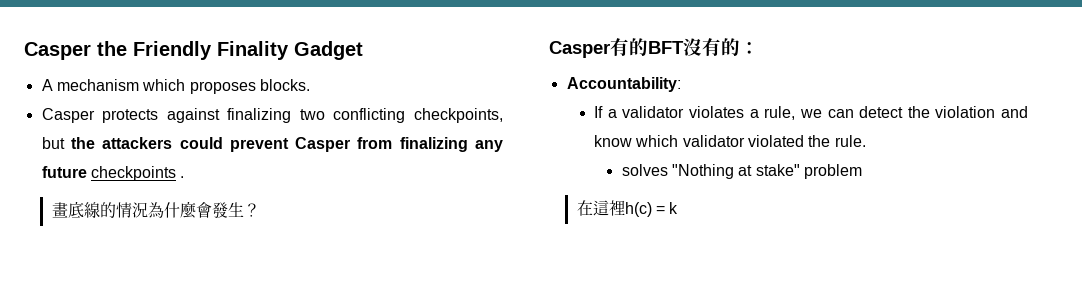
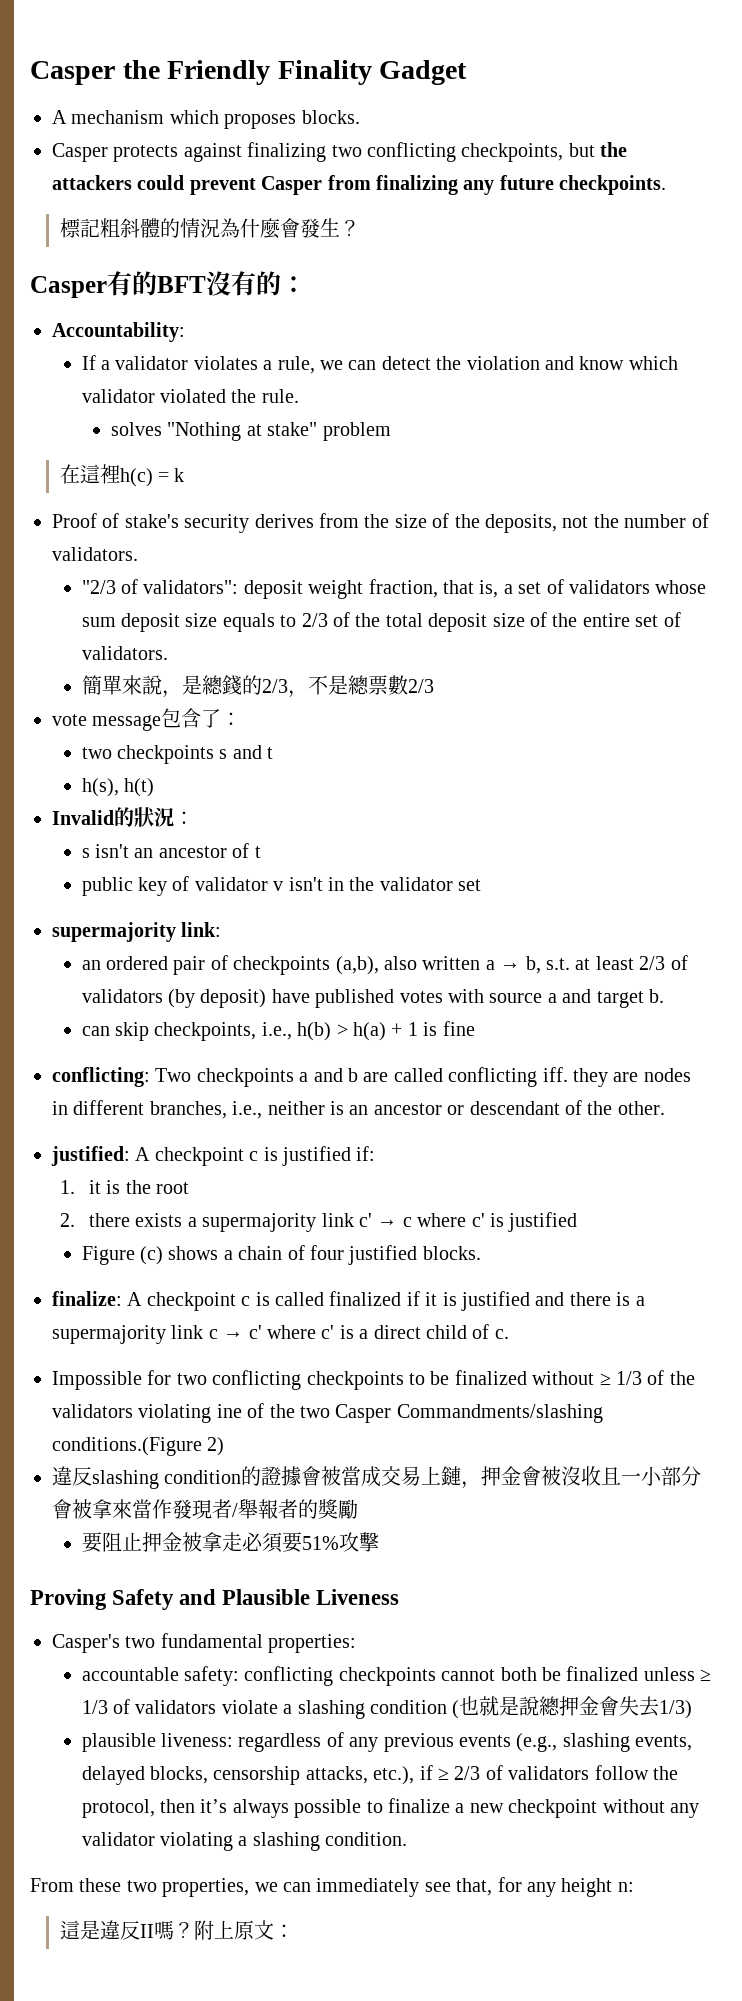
- Casper protects against finalizing two conflicting checkpoints, but the attackers could prevent Casper from finalizing any future checkpoints .
- 畫底線的情況為什麼會發生？
+ Casper protects against finalizing two conflicting checkpoints, but the attackers could prevent Casper from finalizing any future checkpoints.
+ 標記粗斜體的情況為什麼會發生？
+ Proof of stake's security derives from the size of the deposits, not the number of validators.
+ "2/3 of validators": deposit weight fraction, that is, a set of validators whose sum deposit size equals to 2/3 of the total deposit size of the entire set of validators.
+ 簡單來說，是總錢的2/3，不是總票數2/3
+ vote message包含了：
+ two checkpoints s and t
+ h(s), h(t)
+ Invalid的狀況：
+ s isn't an ancestor of t
+ public key of validator v isn't in the validator set
+ supermajority link:
+ an ordered pair of checkpoints (a,b), also written a → b, s.t. at least 2/3 of validators (by deposit) have published votes with source a and target b.
+ can skip checkpoints, i.e., h(b) > h(a) + 1 is fine
+ conflicting: Two checkpoints a and b are called conflicting iff. they are nodes in different branches, i.e., neither is an ancestor or descendant of the other.
+ justified: A checkpoint c is justified if:
+ 1. it is the root
+ 2. there exists a supermajority link c' → c where c' is justified
+ Figure (c) shows a chain of four justified blocks.
+ finalize: A checkpoint c is called finalized if it is justified and there is a supermajority link c → c' where c' is a direct child of c.
+ Impossible for two conflicting checkpoints to be finalized without ≥ 1/3 of the validators violating ine of the two Casper Commandments/slashing conditions.(Figure 2)
+ 違反slashing condition的證據會被當成交易上鏈，押金會被沒收且一小部分會被拿來當作發現者/舉報者的獎勵
+ 要阻止押金被拿走必須要51%攻擊
+ Proving Safety and Plausible Liveness
+ Casper's two fundamental properties:
+ accountable safety: conflicting checkpoints cannot both be finalized unless ≥ 1/3 of validators violate a slashing condition (也就是說總押金會失去1/3)
+ plausible liveness: regardless of any previous events (e.g., slashing events, delayed blocks, censorship attacks, etc.), if ≥ 2/3 of validators follow the protocol, then it’s always possible to finalize a new checkpoint without any validator violating a slashing condition.
+ From these two properties, we can immediately see that, for any height n:
+ 這是違反II嗎？附上原文：

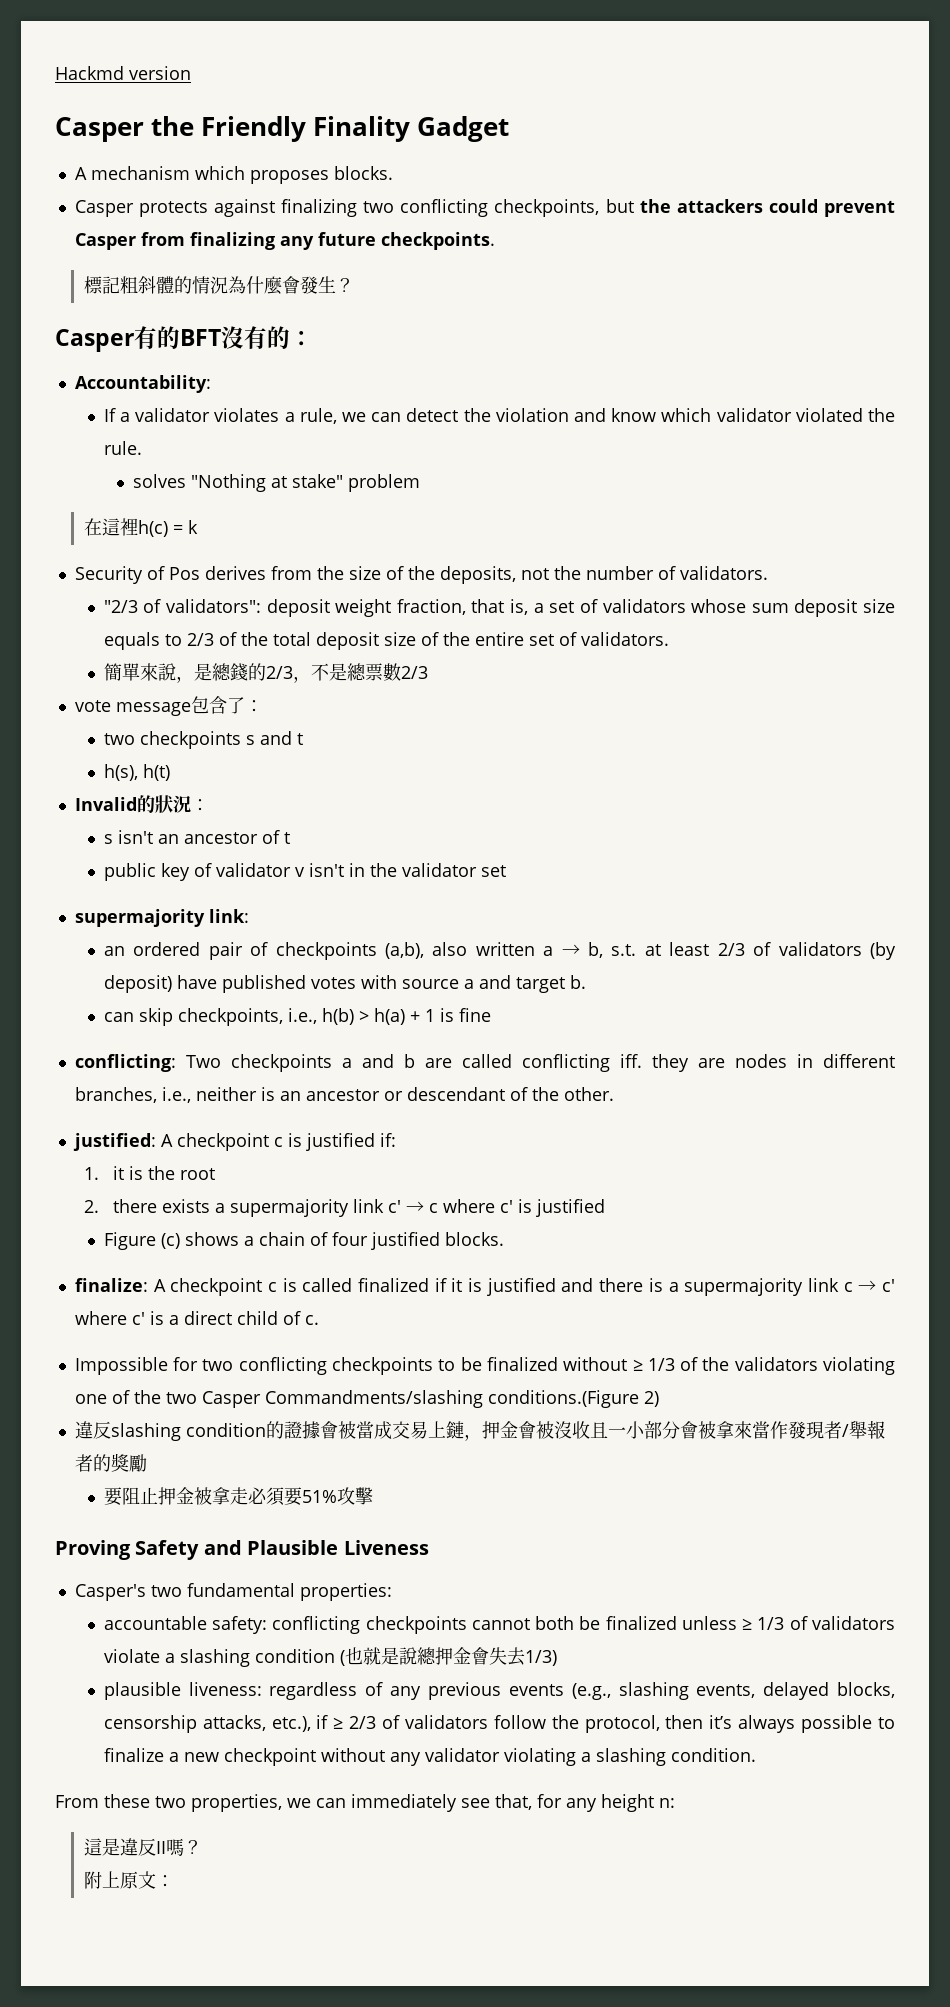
+ Hackmd version
- Proof of stake's security derives from the size of the deposits, not the number of validators.
+ Security of Pos derives from the size of the deposits, not the number of validators.
- Impossible for two conflicting checkpoints to be finalized without ≥ 1/3 of the validators violating ine of the two Casper Commandments/slashing conditions.(Figure 2)
+ Impossible for two conflicting checkpoints to be finalized without ≥ 1/3 of the validators violating one of the two Casper Commandments/slashing conditions.(Figure 2)
- 這是違反II嗎？附上原文：
+ 這是違反II嗎？
+ 附上原文：

